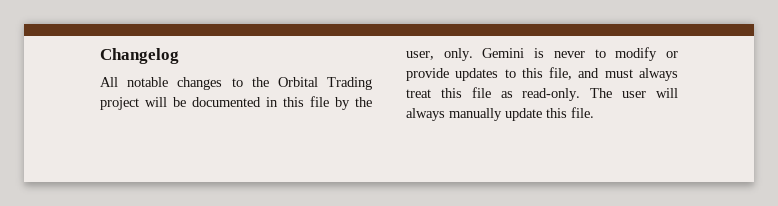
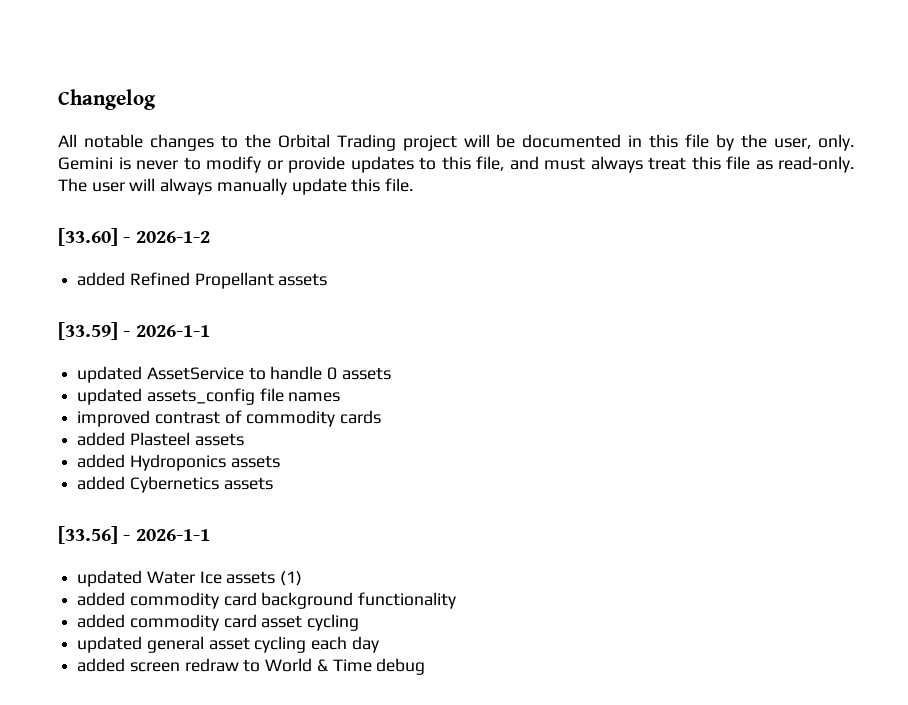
+ [33.60] - 2026-1-2
+ added Refined Propellant assets
+ [33.59] - 2026-1-1
+ updated AssetService to handle 0 assets
+ updated assets_config file names
+ improved contrast of commodity cards
+ added Plasteel assets
+ added Hydroponics assets
+ added Cybernetics assets
+ [33.56] - 2026-1-1
+ updated Water Ice assets (1)
+ added commodity card background functionality
+ added commodity card asset cycling
+ updated general asset cycling each day
+ added screen redraw to World & Time debug

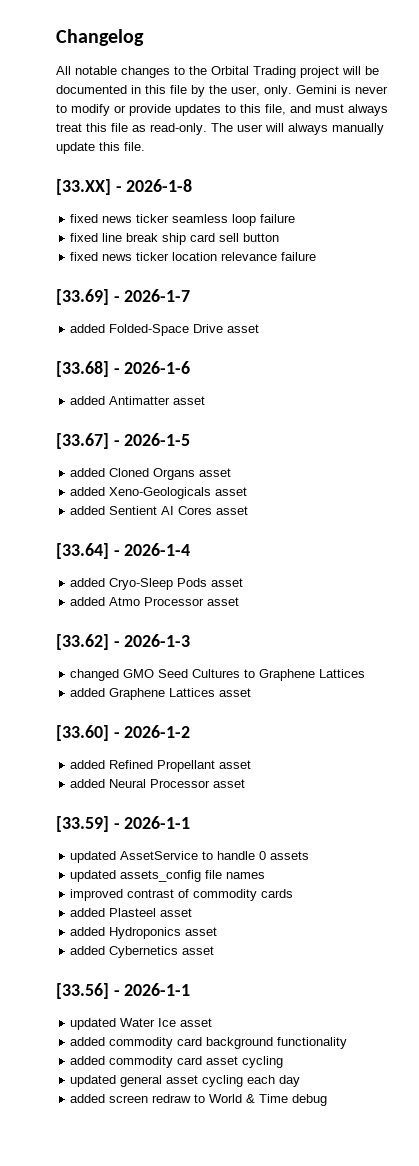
+ [33.XX] - 2026-1-8
+ fixed news ticker seamless loop failure
+ fixed line break ship card sell button
+ fixed news ticker location relevance failure
+ [33.69] - 2026-1-7
+ added Folded-Space Drive asset
+ [33.68] - 2026-1-6
+ added Antimatter asset
+ [33.67] - 2026-1-5
+ added Cloned Organs asset
+ added Xeno-Geologicals asset
+ added Sentient AI Cores asset
+ [33.64] - 2026-1-4
+ added Cryo-Sleep Pods asset
+ added Atmo Processor asset
+ [33.62] - 2026-1-3
+ changed GMO Seed Cultures to Graphene Lattices
+ added Graphene Lattices asset
- added Refined Propellant assets
+ added Refined Propellant asset
+ added Neural Processor asset
- added Plasteel assets
+ added Plasteel asset
- added Hydroponics assets
+ added Hydroponics asset
- added Cybernetics assets
+ added Cybernetics asset
- updated Water Ice assets (1)
+ updated Water Ice asset

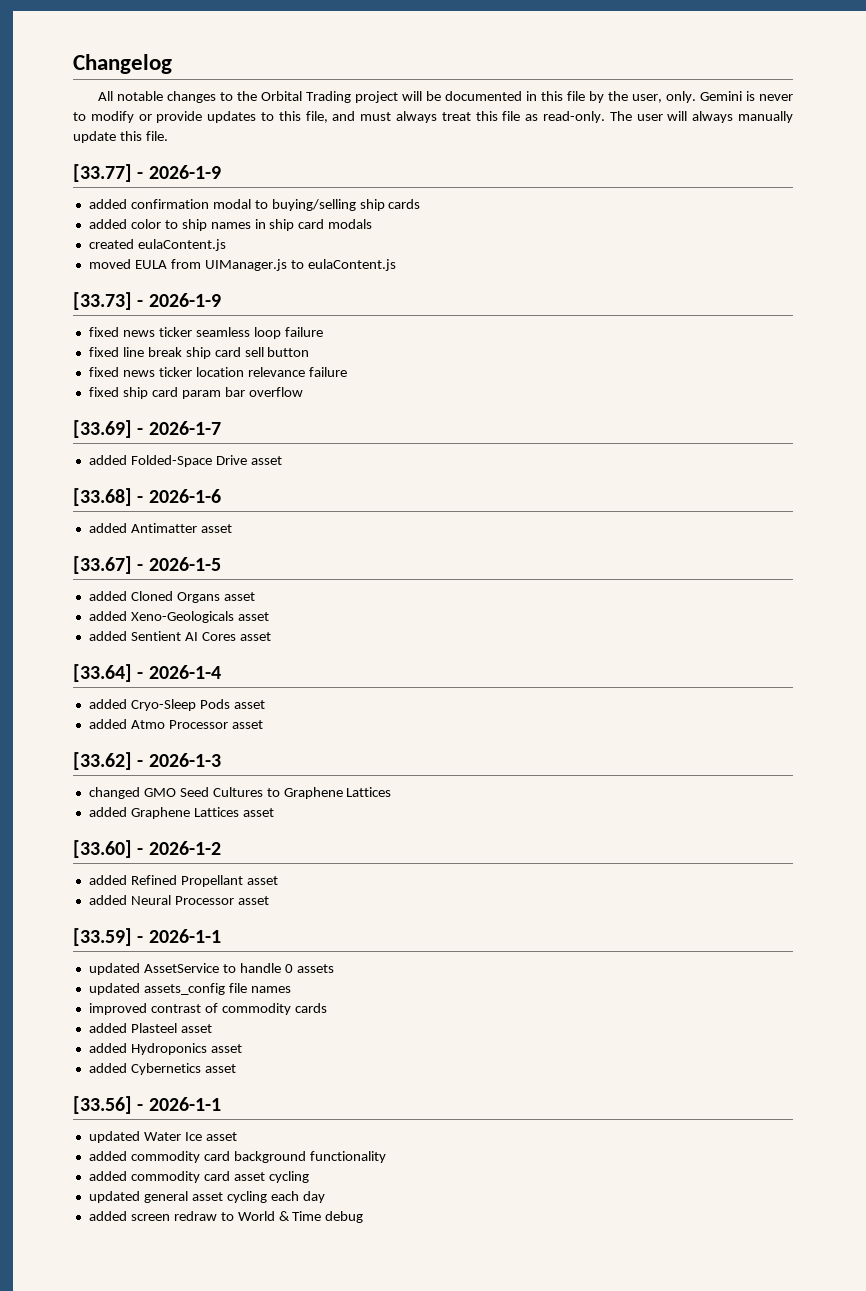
- [33.XX] - 2026-1-8
+ [33.77] - 2026-1-9
+ added confirmation modal to buying/selling ship cards
+ added color to ship names in ship card modals
+ created eulaContent.js
+ moved EULA from UIManager.js to eulaContent.js
+ [33.73] - 2026-1-9
+ fixed ship card param bar overflow

